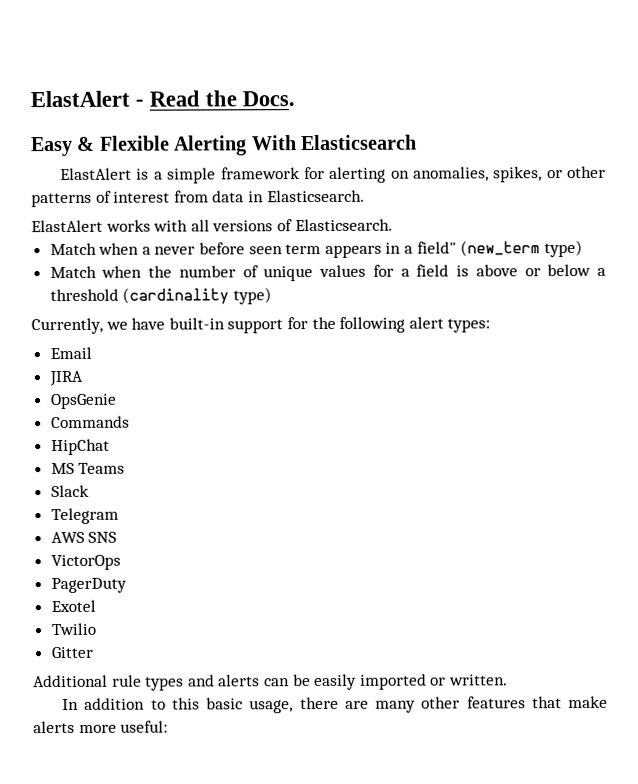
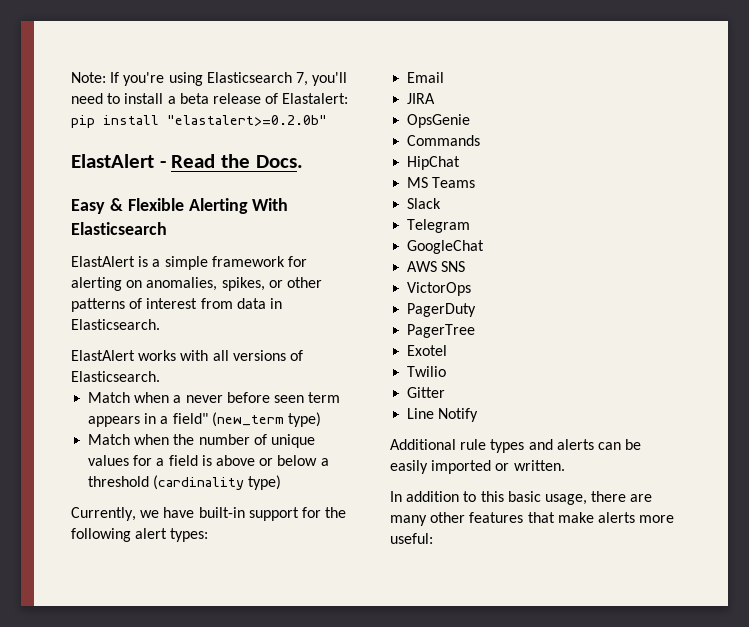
+ Note: If you're using Elasticsearch 7, you'll need to install a beta release of Elastalert: pip install "elastalert>=0.2.0b"
+ GoogleChat
+ PagerTree
+ Line Notify

